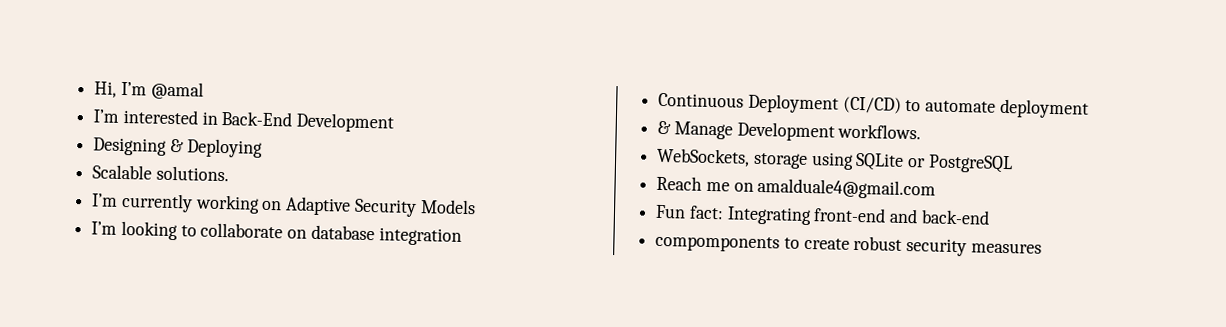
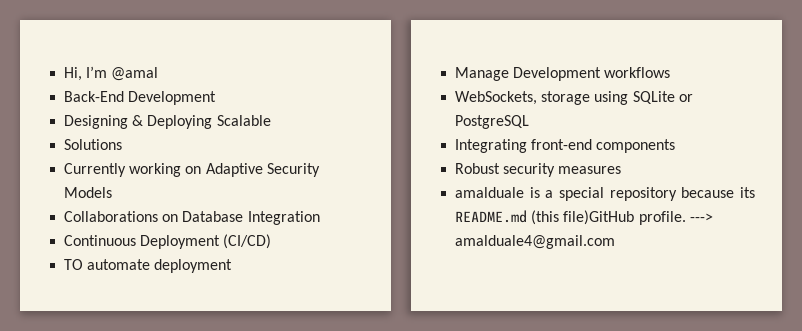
- I’m interested in Back-End Development
+ Back-End Development
- Designing & Deploying
- Scalable solutions.
- I’m currently working on Adaptive Security Models
+ Designing & Deploying Scalable
+ Solutions
+ Currently working on Adaptive Security Models
- I’m looking to collaborate on database integration
+ Collaborations on Database Integration
- Continuous Deployment (CI/CD) to automate deployment
+ Continuous Deployment (CI/CD)
+ TO automate deployment
- & Manage Development workflows.
+ Manage Development workflows
- Reach me on amalduale4@gmail.com
- Fun fact: Integrating front-end and back-end
- compomponents to create robust security measures
+ Integrating front-end components
+ Robust security measures
+ amalduale is a special repository because its README.md (this file)GitHub profile. ---> amalduale4@gmail.com

